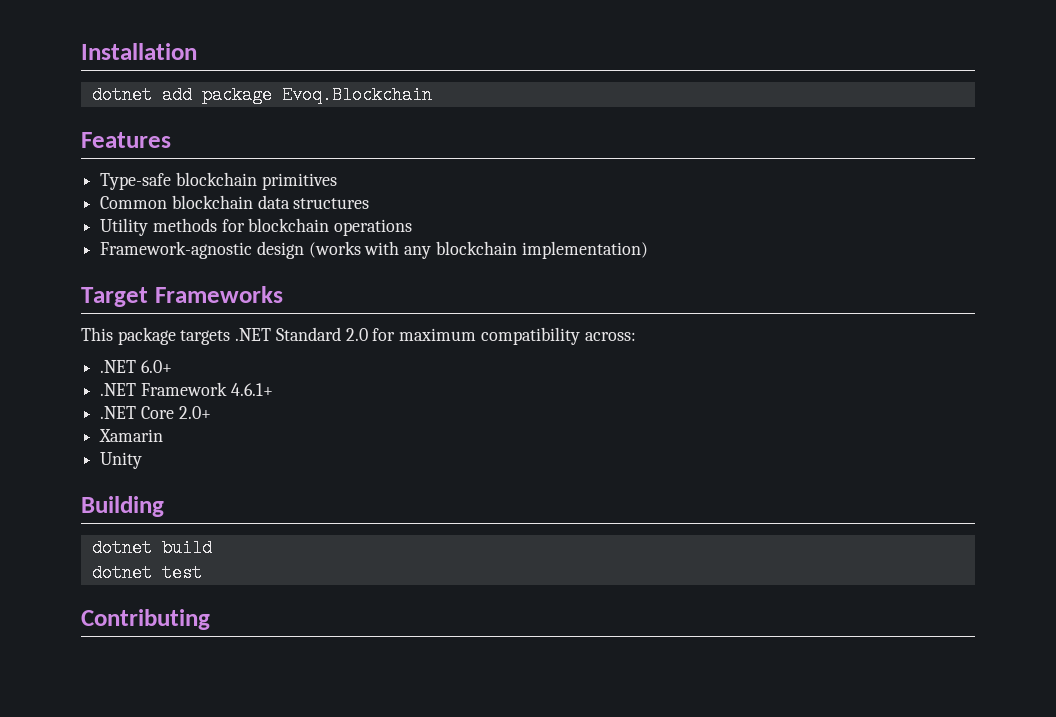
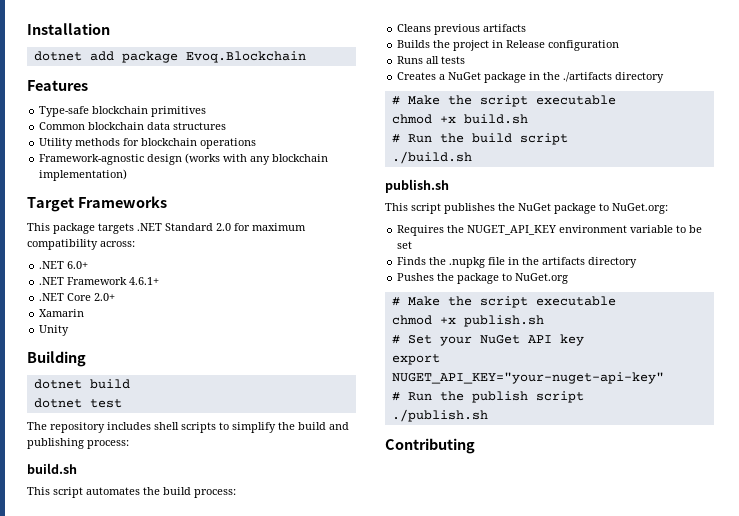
+ The repository includes shell scripts to simplify the build and publishing process:
+ build.sh
+ This script automates the build process:
+ Cleans previous artifacts
+ Builds the project in Release configuration
+ Runs all tests
+ Creates a NuGet package in the ./artifacts directory
+ # Make the script executable
+ chmod +x build.sh
+ # Run the build script
+ ./build.sh
+ publish.sh
+ This script publishes the NuGet package to NuGet.org:
+ Requires the NUGET_API_KEY environment variable to be set
+ Finds the .nupkg file in the artifacts directory
+ Pushes the package to NuGet.org
+ # Make the script executable
+ chmod +x publish.sh
+ # Set your NuGet API key
+ export NUGET_API_KEY="your-nuget-api-key"
+ # Run the publish script
+ ./publish.sh

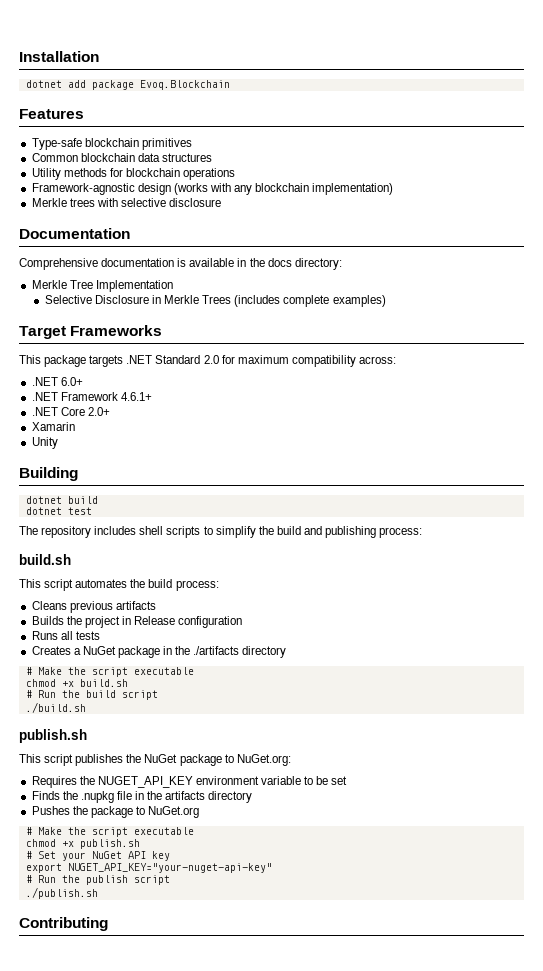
+ Merkle trees with selective disclosure
+ Documentation
+ Comprehensive documentation is available in the docs directory:
+ Merkle Tree Implementation
+ Selective Disclosure in Merkle Trees (includes complete examples)

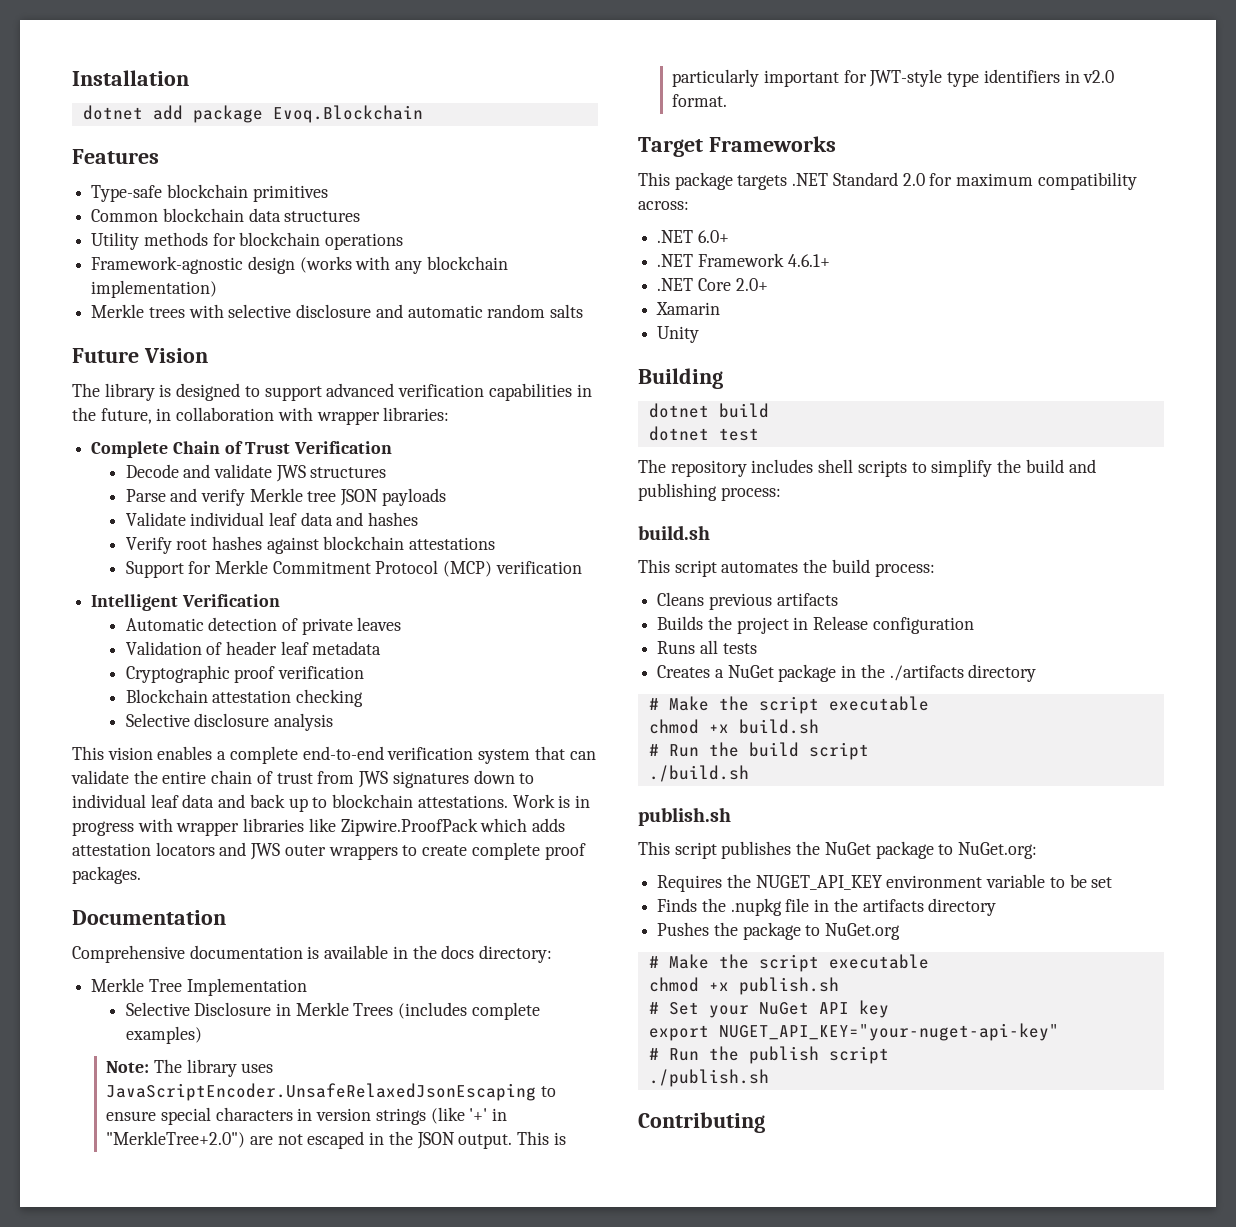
- Merkle trees with selective disclosure
+ Merkle trees with selective disclosure and automatic random salts
+ Future Vision
+ The library is designed to support advanced verification capabilities in the future, in collaboration with wrapper libraries:
+ Complete Chain of Trust Verification
+ Decode and validate JWS structures
+ Parse and verify Merkle tree JSON payloads
+ Validate individual leaf data and hashes
+ Verify root hashes against blockchain attestations
+ Support for Merkle Commitment Protocol (MCP) verification
+ Intelligent Verification
+ Automatic detection of private leaves
+ Validation of header leaf metadata
+ Cryptographic proof verification
+ Blockchain attestation checking
+ Selective disclosure analysis
+ This vision enables a complete end-to-end verification system that can validate the entire chain of trust from JWS signatures down to individual leaf data and back up to blockchain attestations. Work is in progress with wrapper libraries like Zipwire.ProofPack which adds attestation locators and JWS outer wrappers to create complete proof packages.
+ Note: The library uses JavaScriptEncoder.UnsafeRelaxedJsonEscaping to ensure special characters in version strings (like '+' in "MerkleTree+2.0") are not escaped in the JSON output. This is particularly important for JWT-style type identifiers in v2.0 format.

